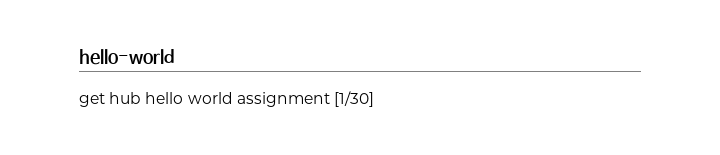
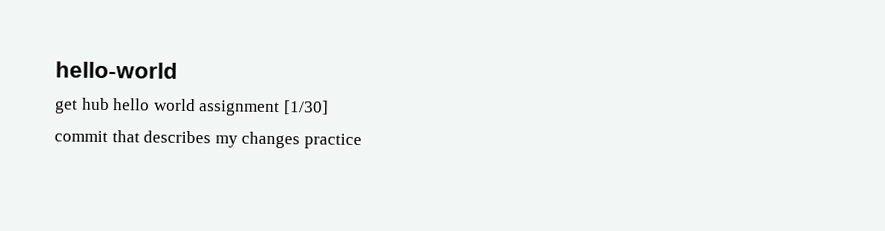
+ commit that describes my changes practice

